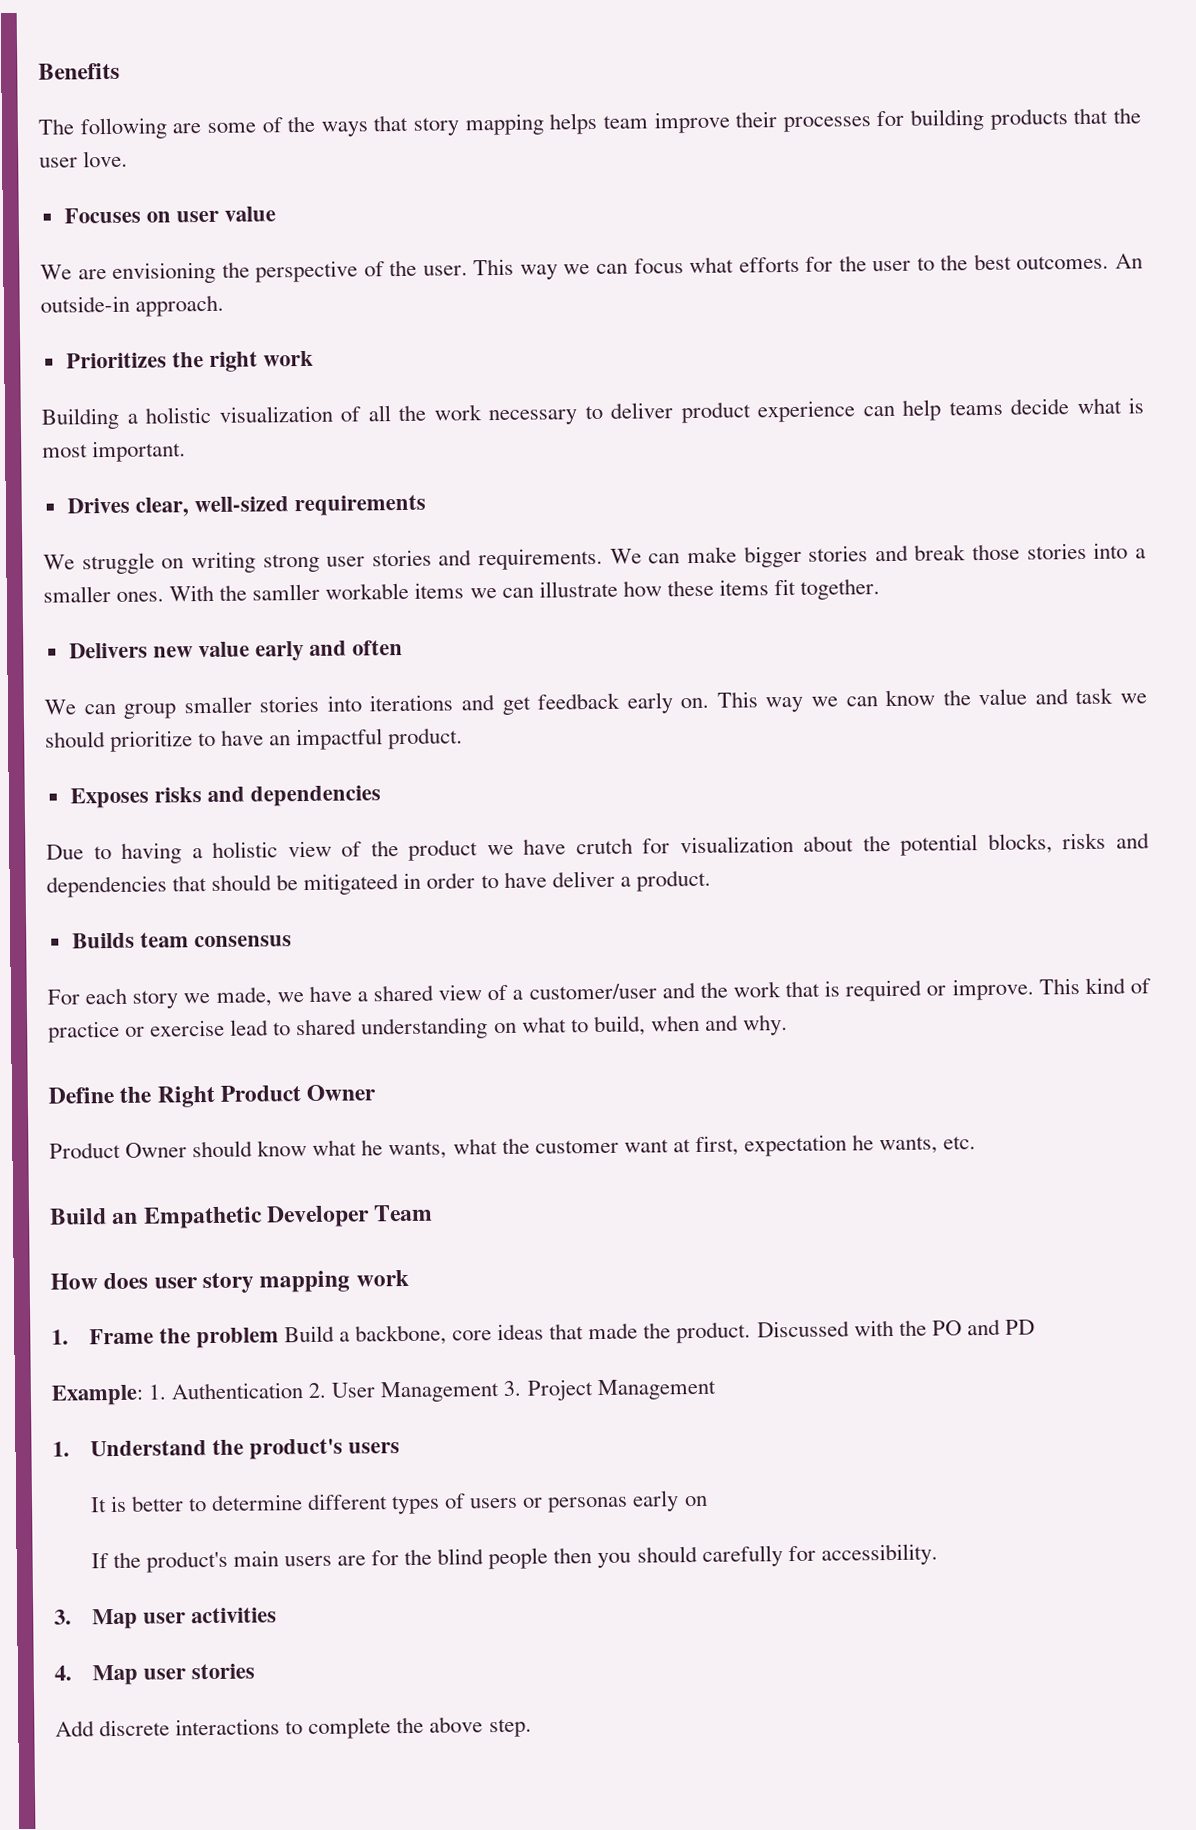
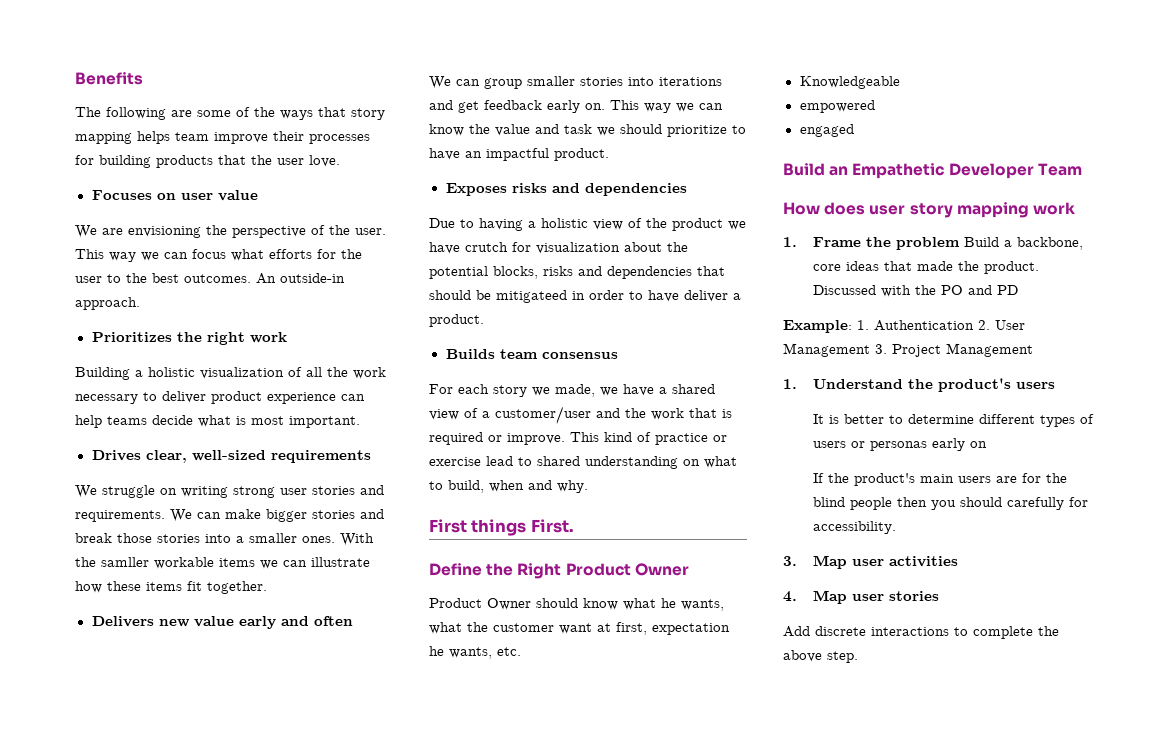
+ First things First.
+ Knowledgeable
+ empowered
+ engaged

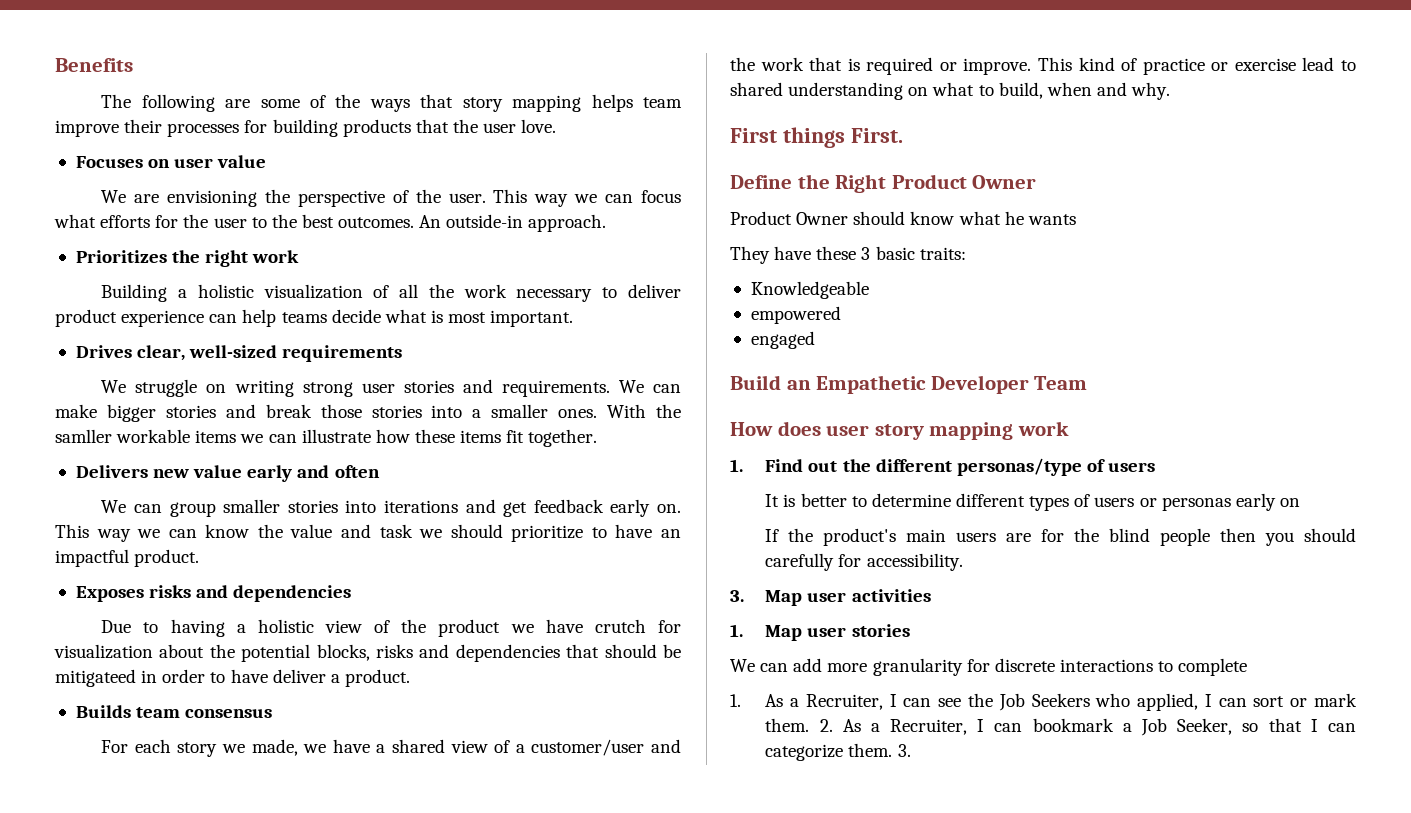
- Product Owner should know what he wants, what the customer want at first, expectation he wants, etc.
+ Product Owner should know what he wants
+ They have these 3 basic traits:
- 1. Frame the problem Build a backbone, core ideas that made the product. Discussed with the PO and PD
- Example: 1. Authentication 2. User Management 3. Project Management
- 1. Understand the product's users
+ 1. Find out the different personas/type of users
- 4. Map user stories
+ 1. Map user stories
- Add discrete interactions to complete the above step.
+ We can add more granularity for discrete interactions to complete
+ 1. As a Recruiter, I can see the Job Seekers who applied, I can sort or mark them. 2. As a Recruiter, I can bookmark a Job Seeker, so that I can categorize them. 3.

